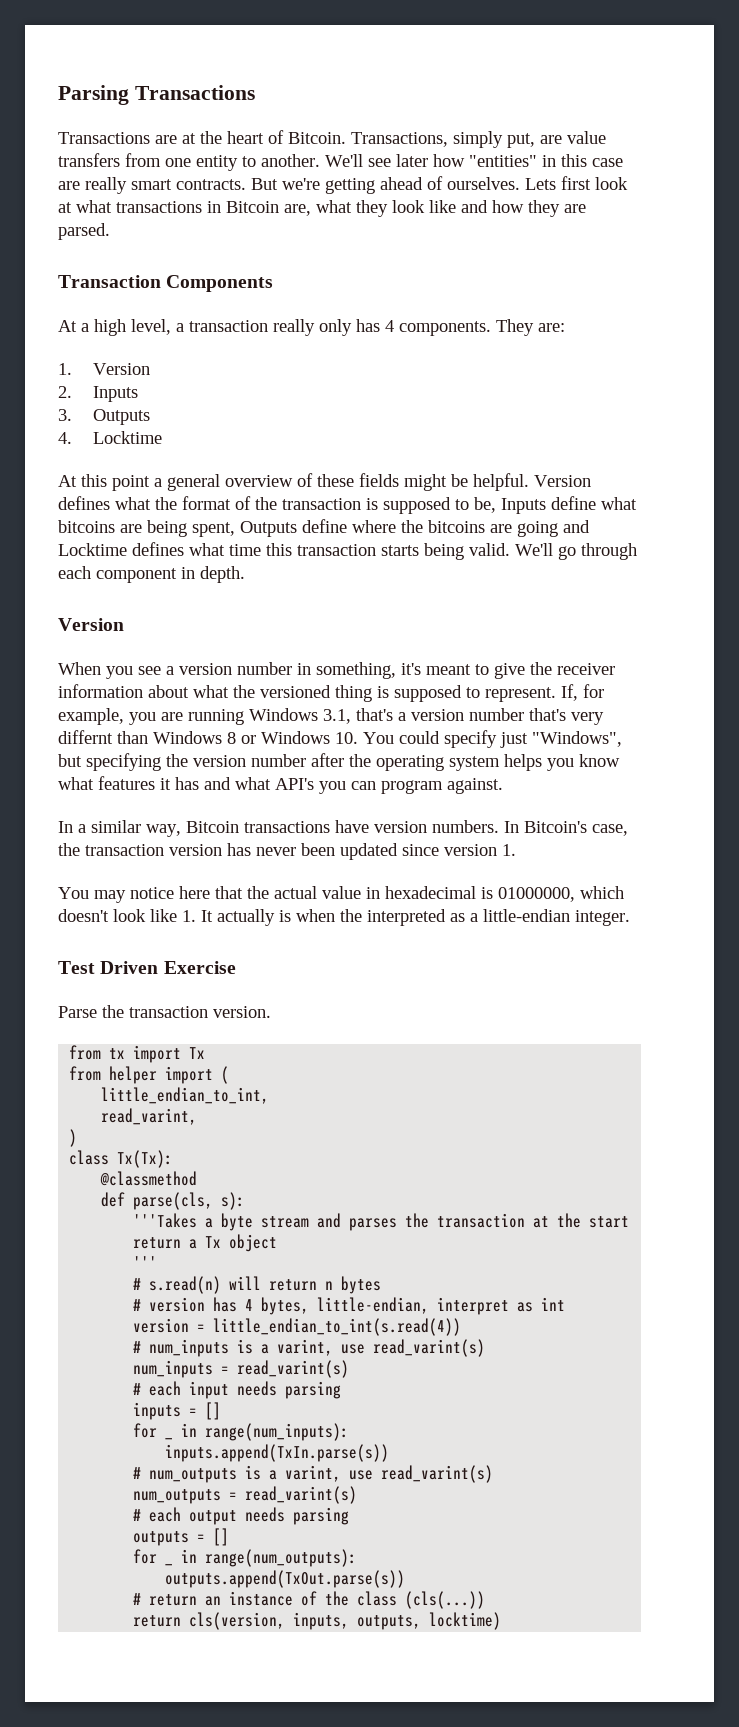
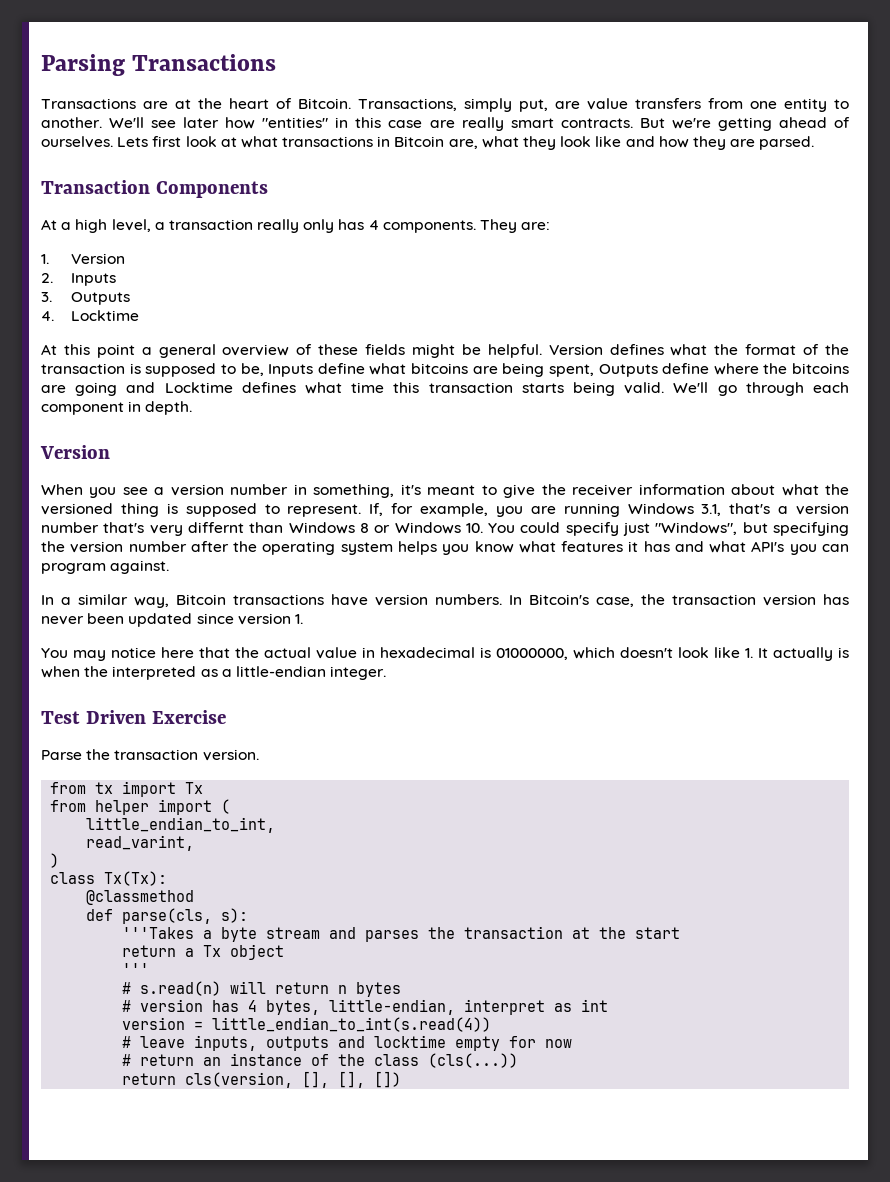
- # num_inputs is a varint, use read_varint(s)
- num_inputs = read_varint(s)
- # each input needs parsing
- inputs = []
- for _ in range(num_inputs):
- inputs.append(TxIn.parse(s))
- # num_outputs is a varint, use read_varint(s)
- num_outputs = read_varint(s)
- # each output needs parsing
- outputs = []
- for _ in range(num_outputs):
- outputs.append(TxOut.parse(s))
+ # leave inputs, outputs and locktime empty for now
- return cls(version, inputs, outputs, locktime)
+ return cls(version, [], [], [])

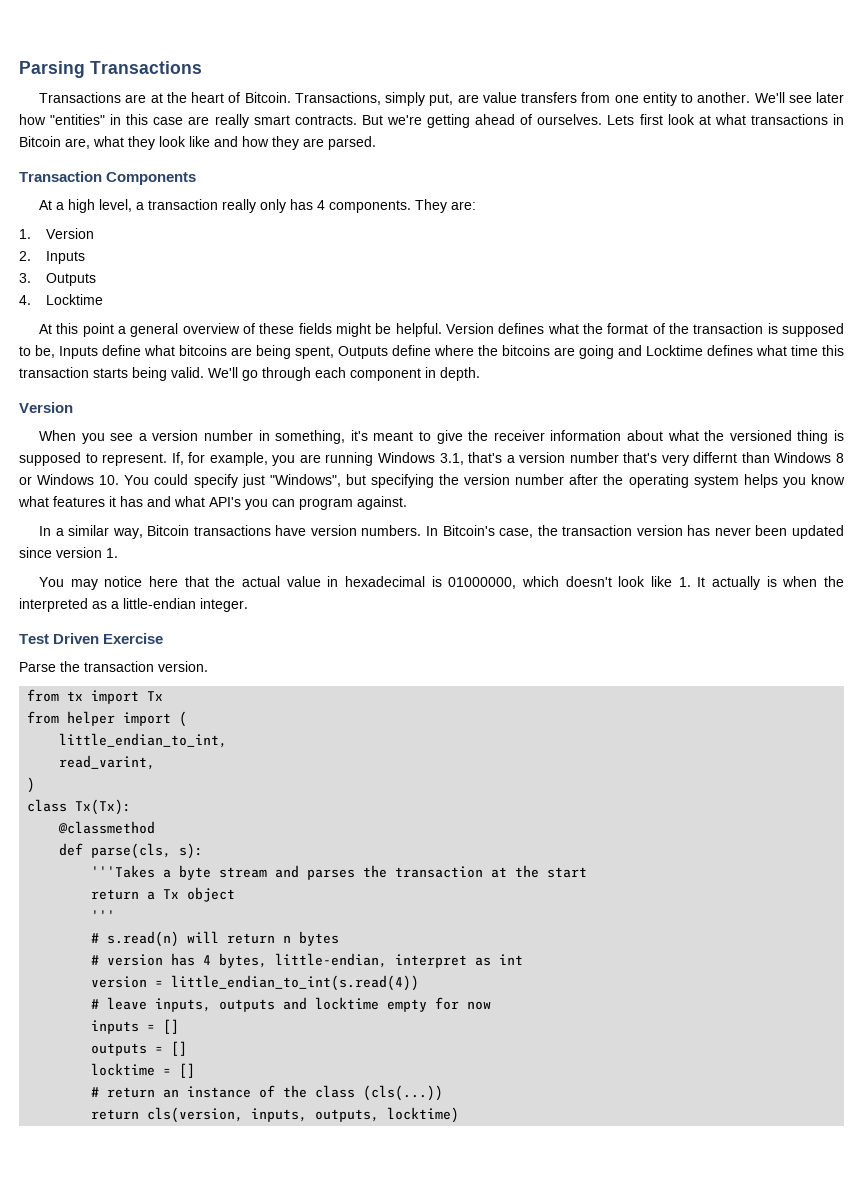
+ inputs = []
+ outputs = []
+ locktime = []
- return cls(version, [], [], [])
+ return cls(version, inputs, outputs, locktime)

